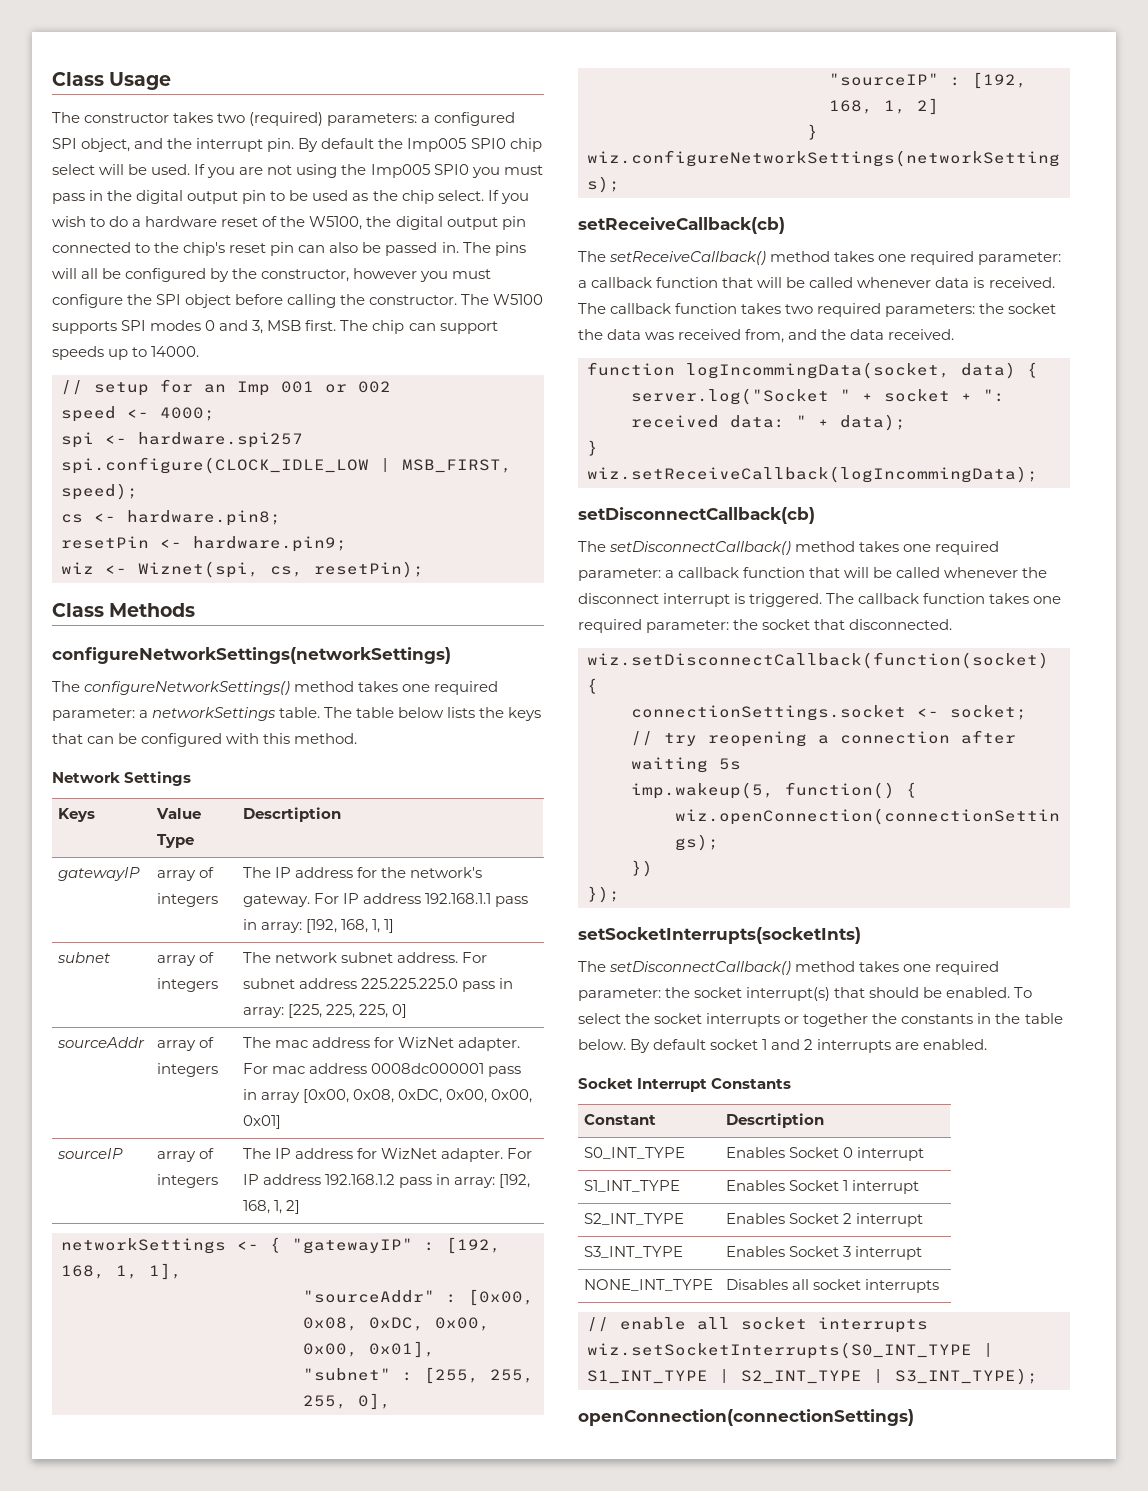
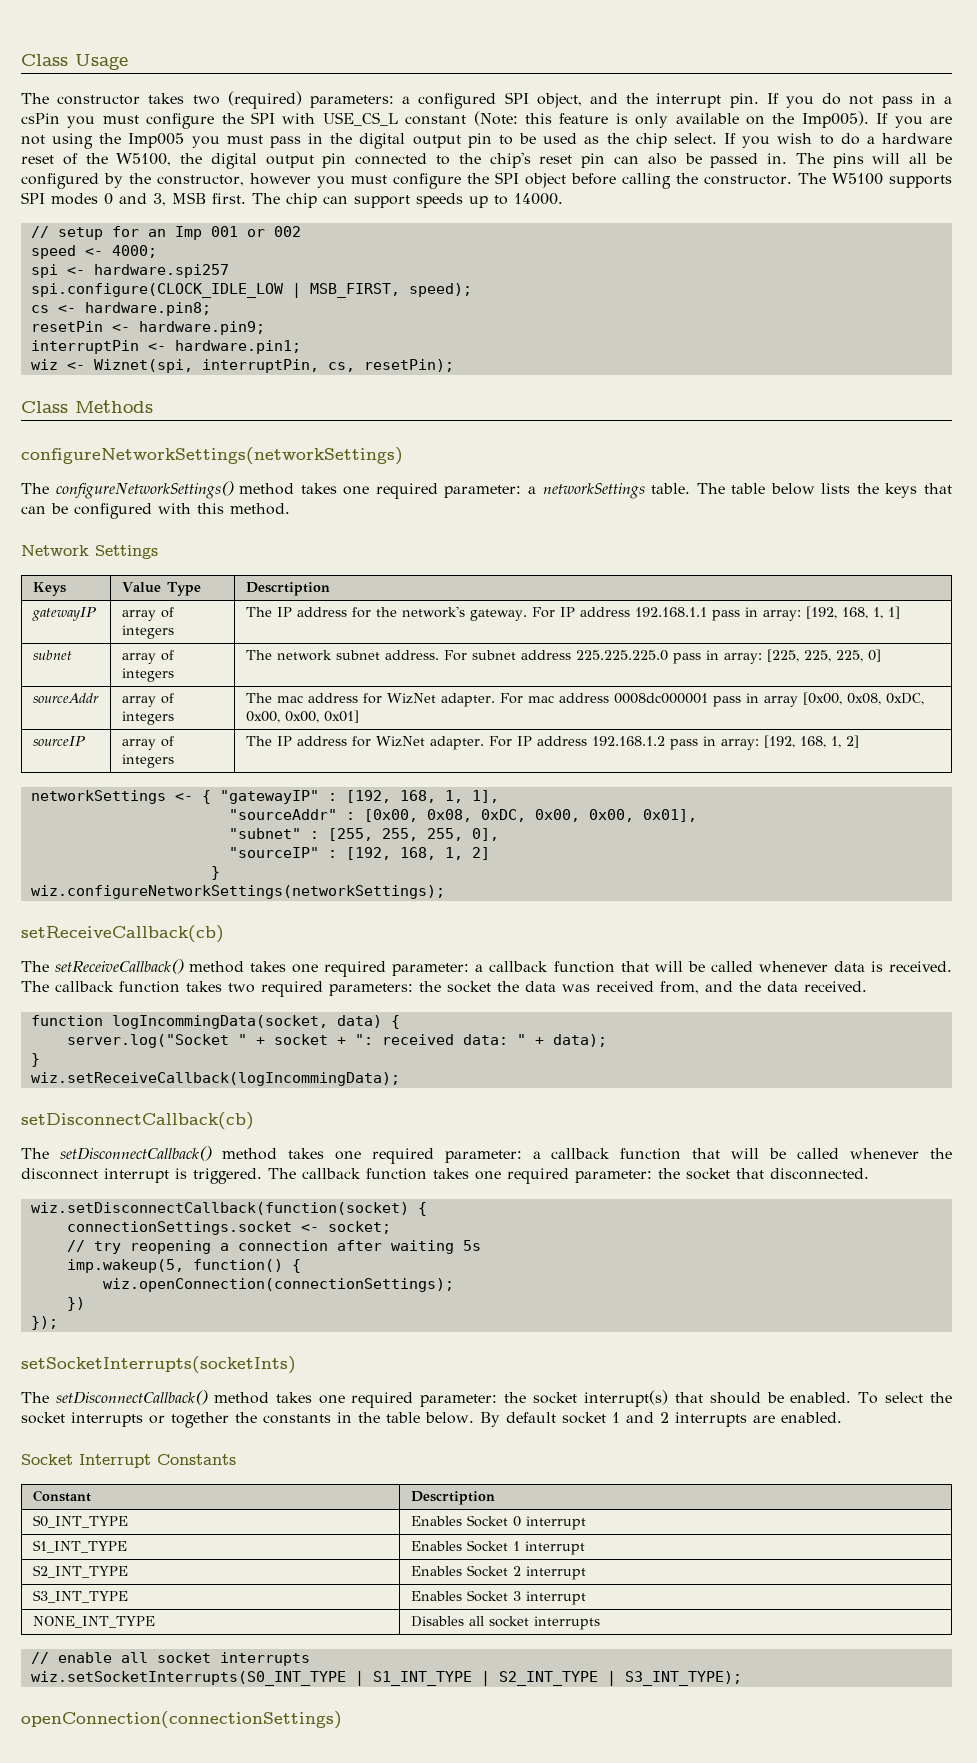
- By default the Imp005 SPI0 chip select will be used.
+ If you do not pass in a csPin you must configure the SPI with USE_CS_L constant (Note: this feature is only available on the Imp005).
- If you are not using the Imp005 SPI0 you must pass in the digital output pin to be used as the chip select.
+ If you are not using the Imp005 you must pass in the digital output pin to be used as the chip select.
+ interruptPin <- hardware.pin1;
- wiz <- Wiznet(spi, cs, resetPin);
+ wiz <- Wiznet(spi, interruptPin, cs, resetPin);

